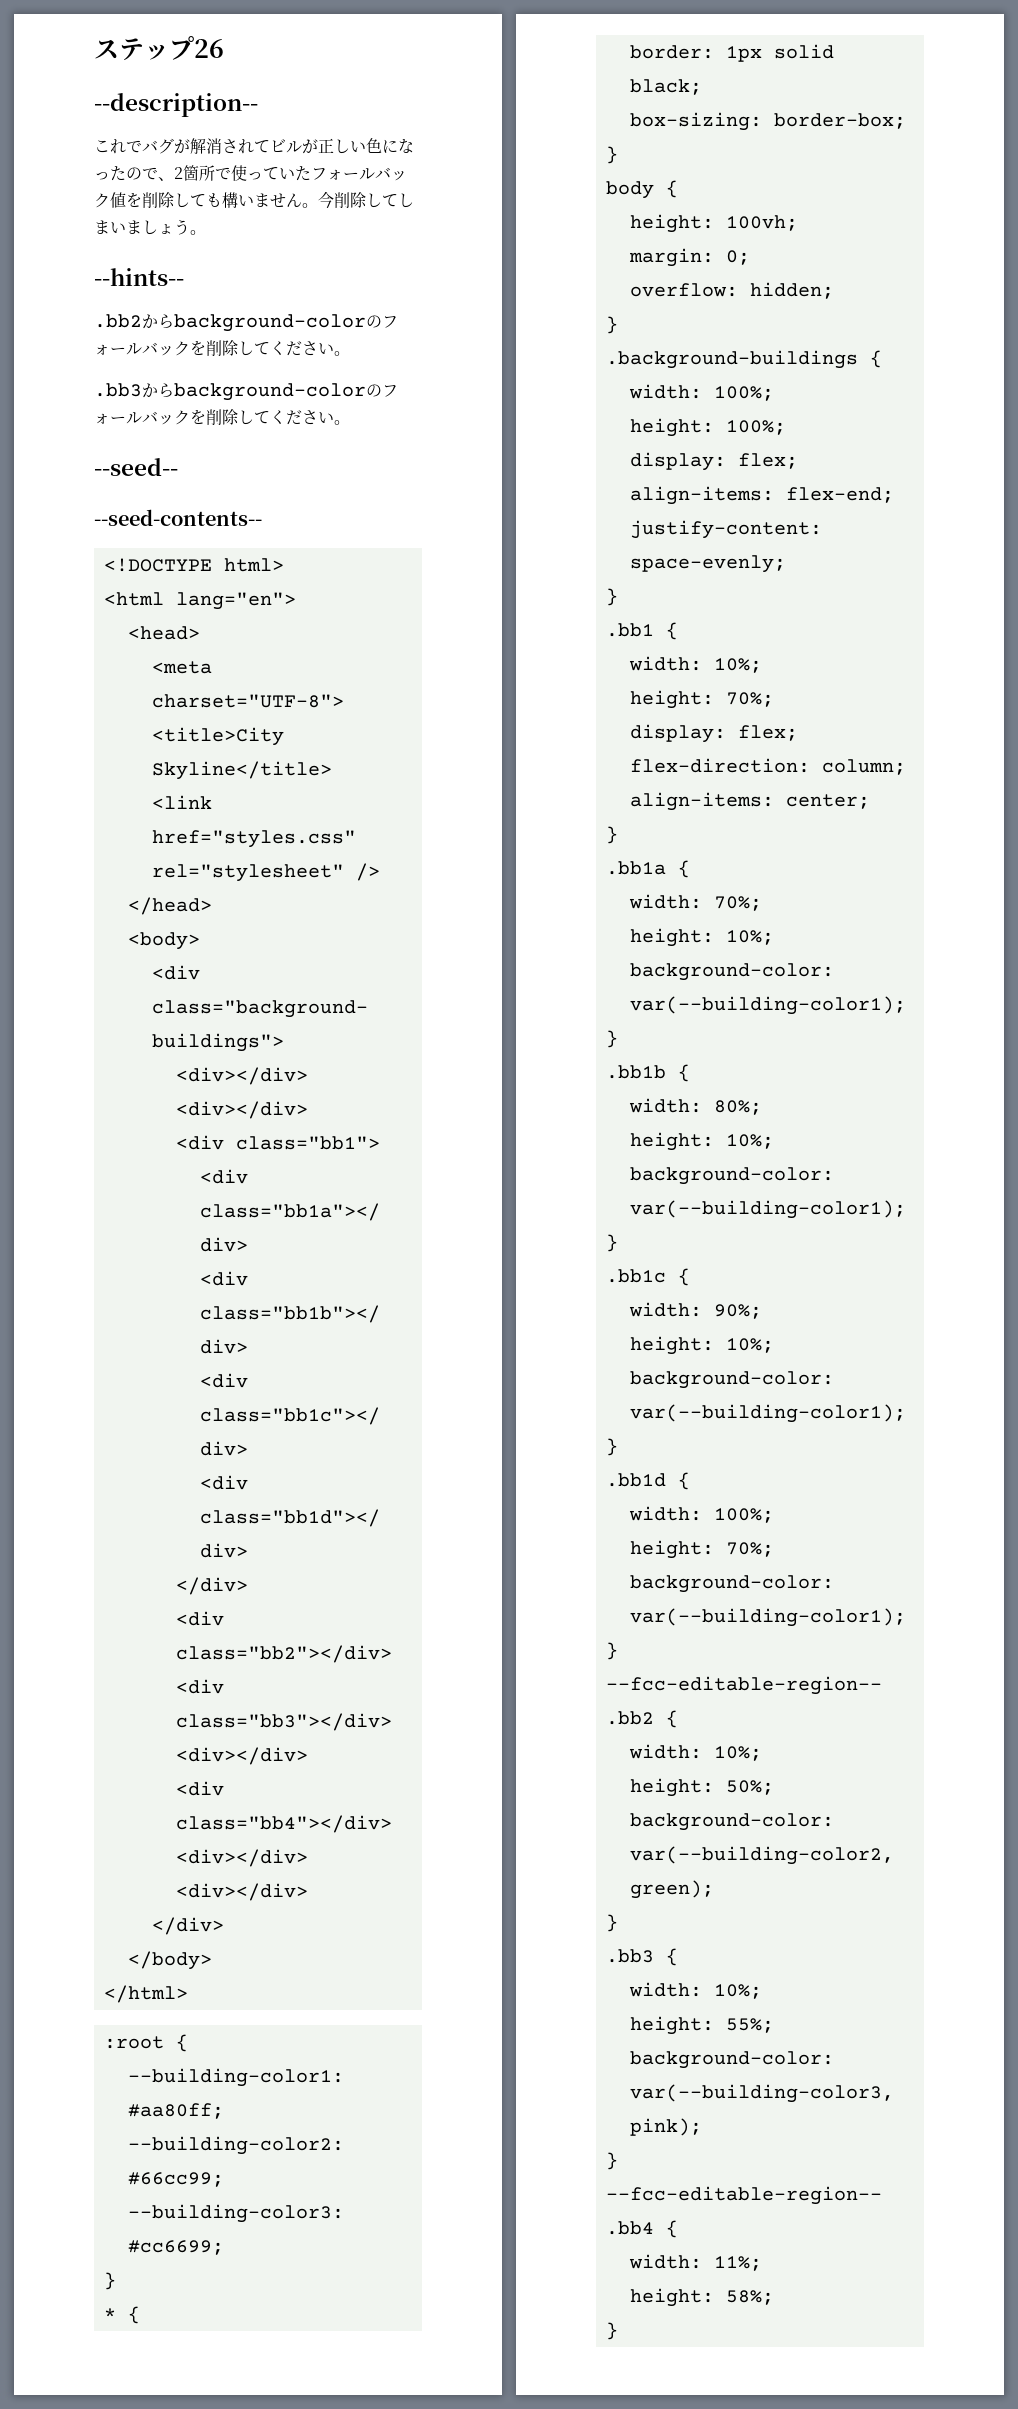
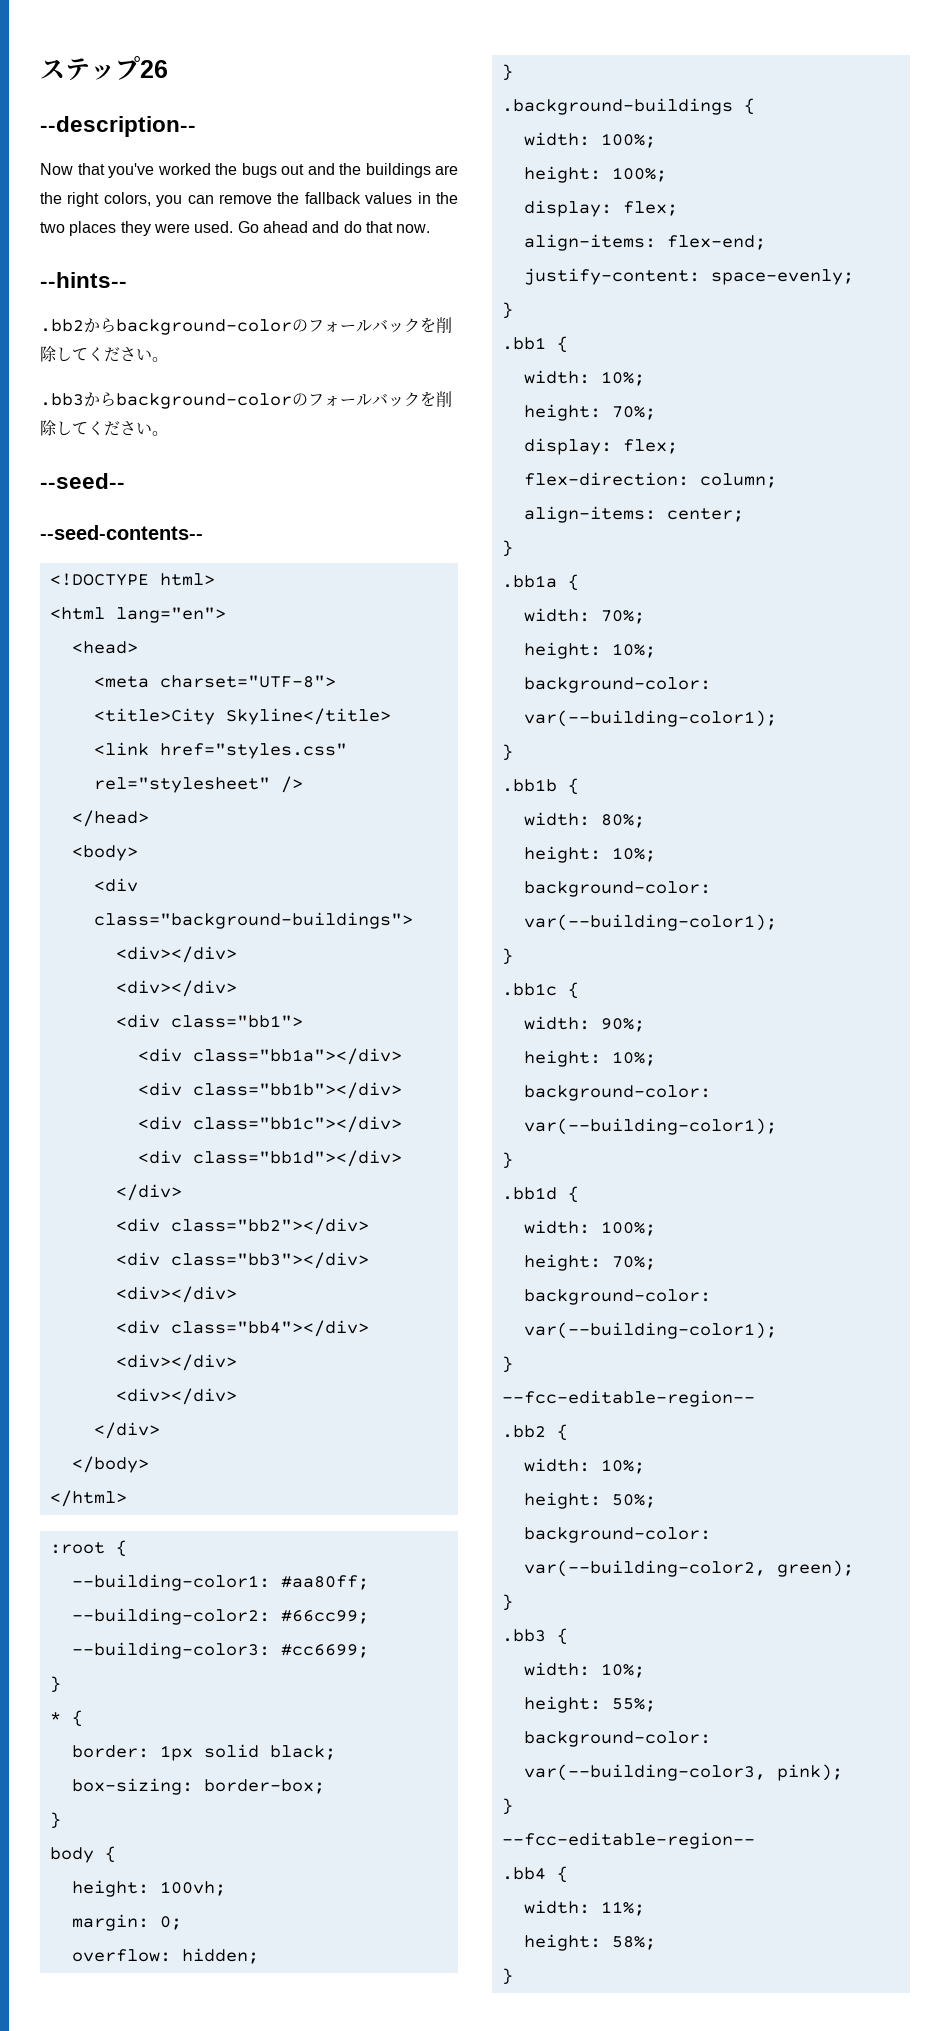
- これでバグが解消されてビルが正しい色になったので、2箇所で使っていたフォールバック値を削除しても構いません。今削除してしまいましょう。
+ Now that you've worked the bugs out and the buildings are the right colors, you can remove the fallback values in the two places they were used. Go ahead and do that now.

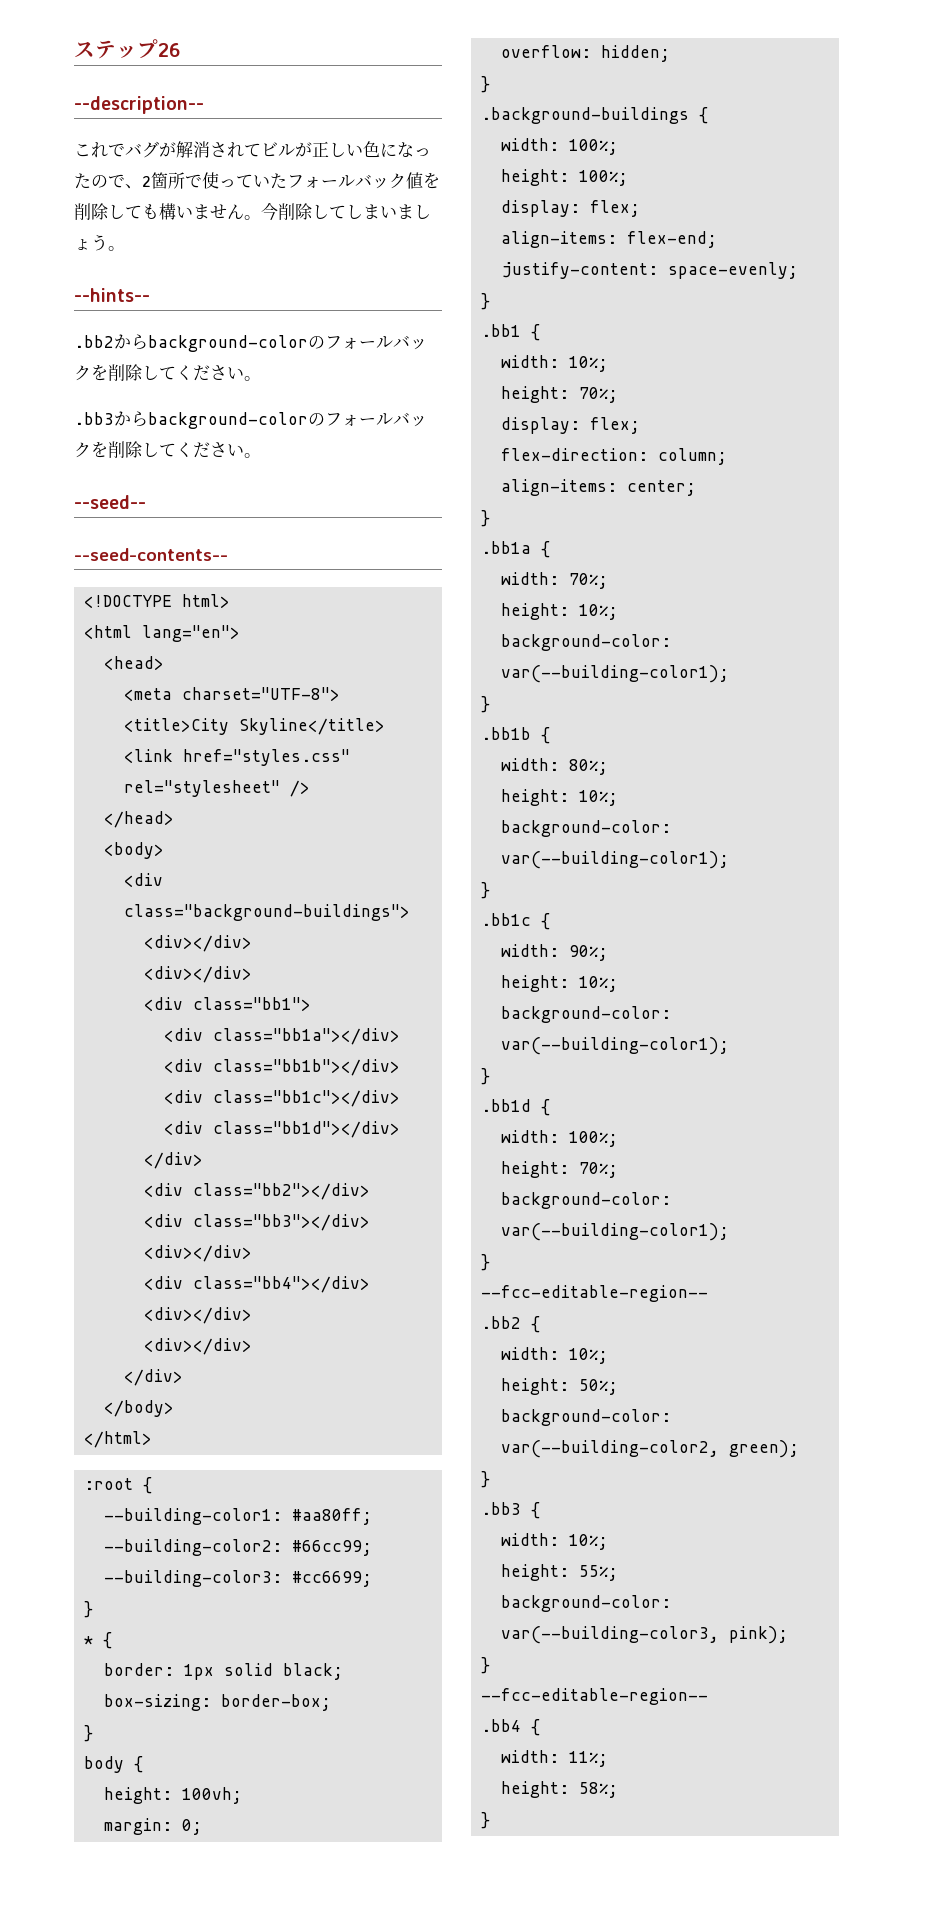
- Now that you've worked the bugs out and the buildings are the right colors, you can remove the fallback values in the two places they were used. Go ahead and do that now.
+ これでバグが解消されてビルが正しい色になったので、2箇所で使っていたフォールバック値を削除しても構いません。今削除してしまいましょう。

